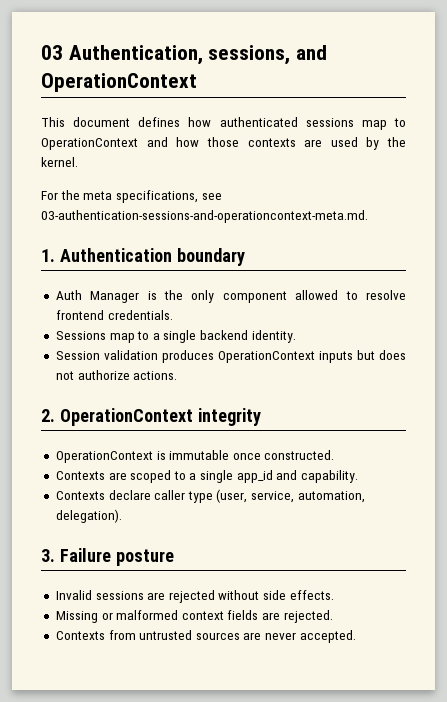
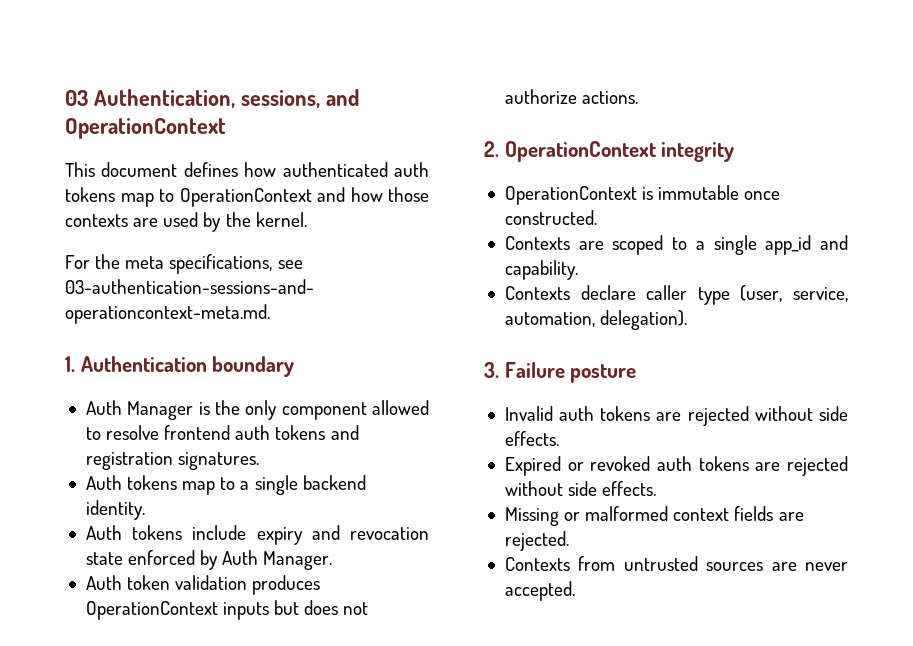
- This document defines how authenticated sessions map to OperationContext and how those contexts are used by the kernel.
+ This document defines how authenticated auth tokens map to OperationContext and how those contexts are used by the kernel.
- Auth Manager is the only component allowed to resolve frontend credentials.
- Sessions map to a single backend identity.
+ Auth Manager is the only component allowed to resolve frontend auth tokens and registration signatures.
+ Auth tokens map to a single backend identity.
- Session validation produces OperationContext inputs but does not authorize actions.
+ Auth tokens include expiry and revocation state enforced by Auth Manager.
+ Auth token validation produces OperationContext inputs but does not authorize actions.
- Invalid sessions are rejected without side effects.
+ Invalid auth tokens are rejected without side effects.
+ Expired or revoked auth tokens are rejected without side effects.

